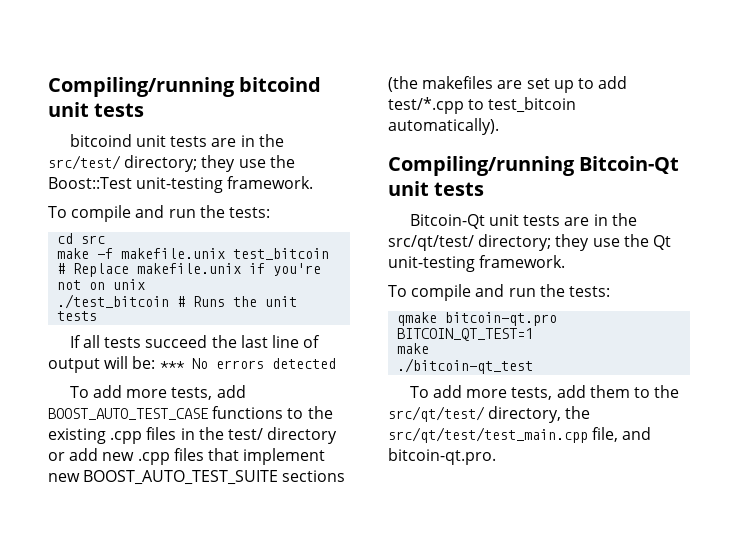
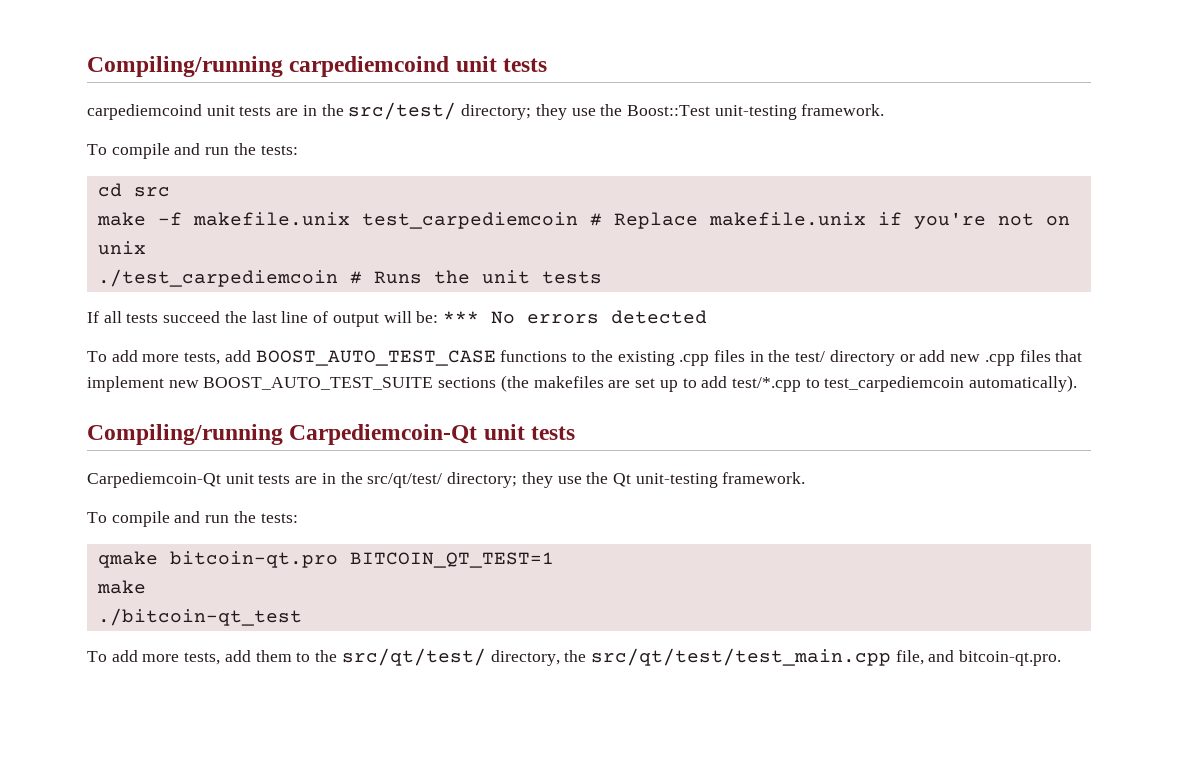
- Compiling/running bitcoind unit tests
- bitcoind unit tests are in the src/test/ directory; they use the Boost::Test unit-testing framework.
+ Compiling/running carpediemcoind unit tests
+ carpediemcoind unit tests are in the src/test/ directory; they use the Boost::Test unit-testing framework.
- make -f makefile.unix test_bitcoin # Replace makefile.unix if you're not on unix
+ make -f makefile.unix test_carpediemcoin # Replace makefile.unix if you're not on unix
- ./test_bitcoin # Runs the unit tests
+ ./test_carpediemcoin # Runs the unit tests
- To add more tests, add BOOST_AUTO_TEST_CASE functions to the existing .cpp files in the test/ directory or add new .cpp files that implement new BOOST_AUTO_TEST_SUITE sections (the makefiles are set up to add test/*.cpp to test_bitcoin automatically).
+ To add more tests, add BOOST_AUTO_TEST_CASE functions to the existing .cpp files in the test/ directory or add new .cpp files that implement new BOOST_AUTO_TEST_SUITE sections (the makefiles are set up to add test/*.cpp to test_carpediemcoin automatically).
- Compiling/running Bitcoin-Qt unit tests
- Bitcoin-Qt unit tests are in the src/qt/test/ directory; they use the Qt unit-testing framework.
+ Compiling/running Carpediemcoin-Qt unit tests
+ Carpediemcoin-Qt unit tests are in the src/qt/test/ directory; they use the Qt unit-testing framework.

